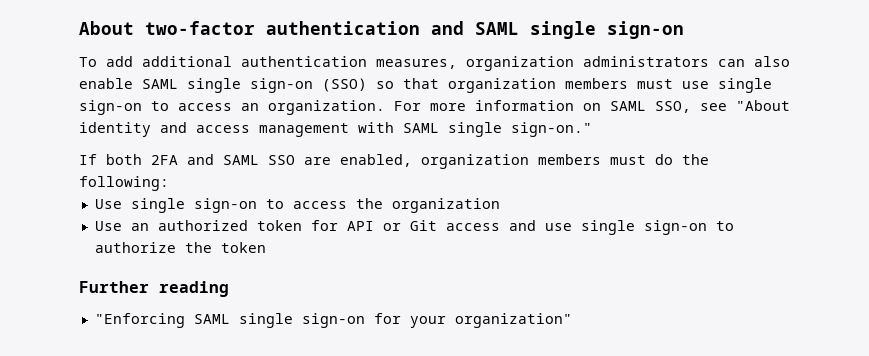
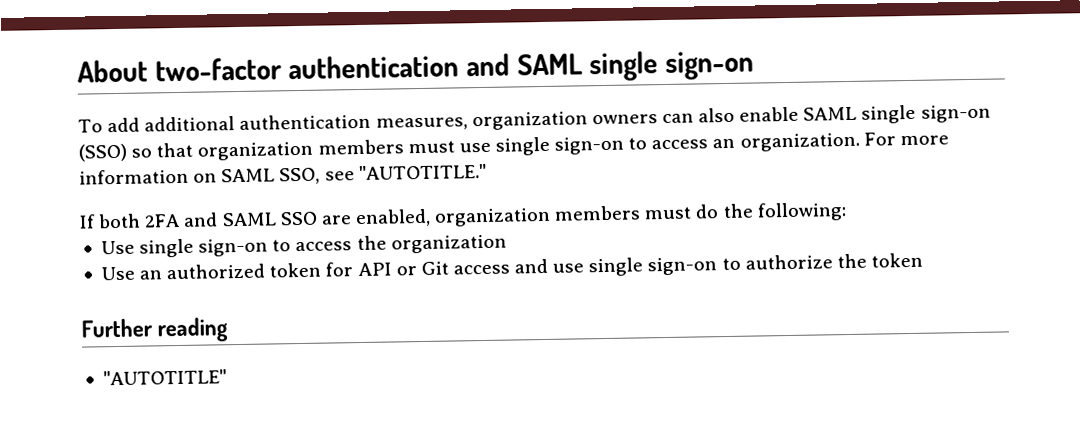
- To add additional authentication measures, organization administrators can also enable SAML single sign-on (SSO) so that organization members must use single sign-on to access an organization.
+ To add additional authentication measures, organization owners can also enable SAML single sign-on (SSO) so that organization members must use single sign-on to access an organization.
- For more information on SAML SSO, see "About identity and access management with SAML single sign-on."
+ For more information on SAML SSO, see "AUTOTITLE."
- "Enforcing SAML single sign-on for your organization"
+ "AUTOTITLE"

